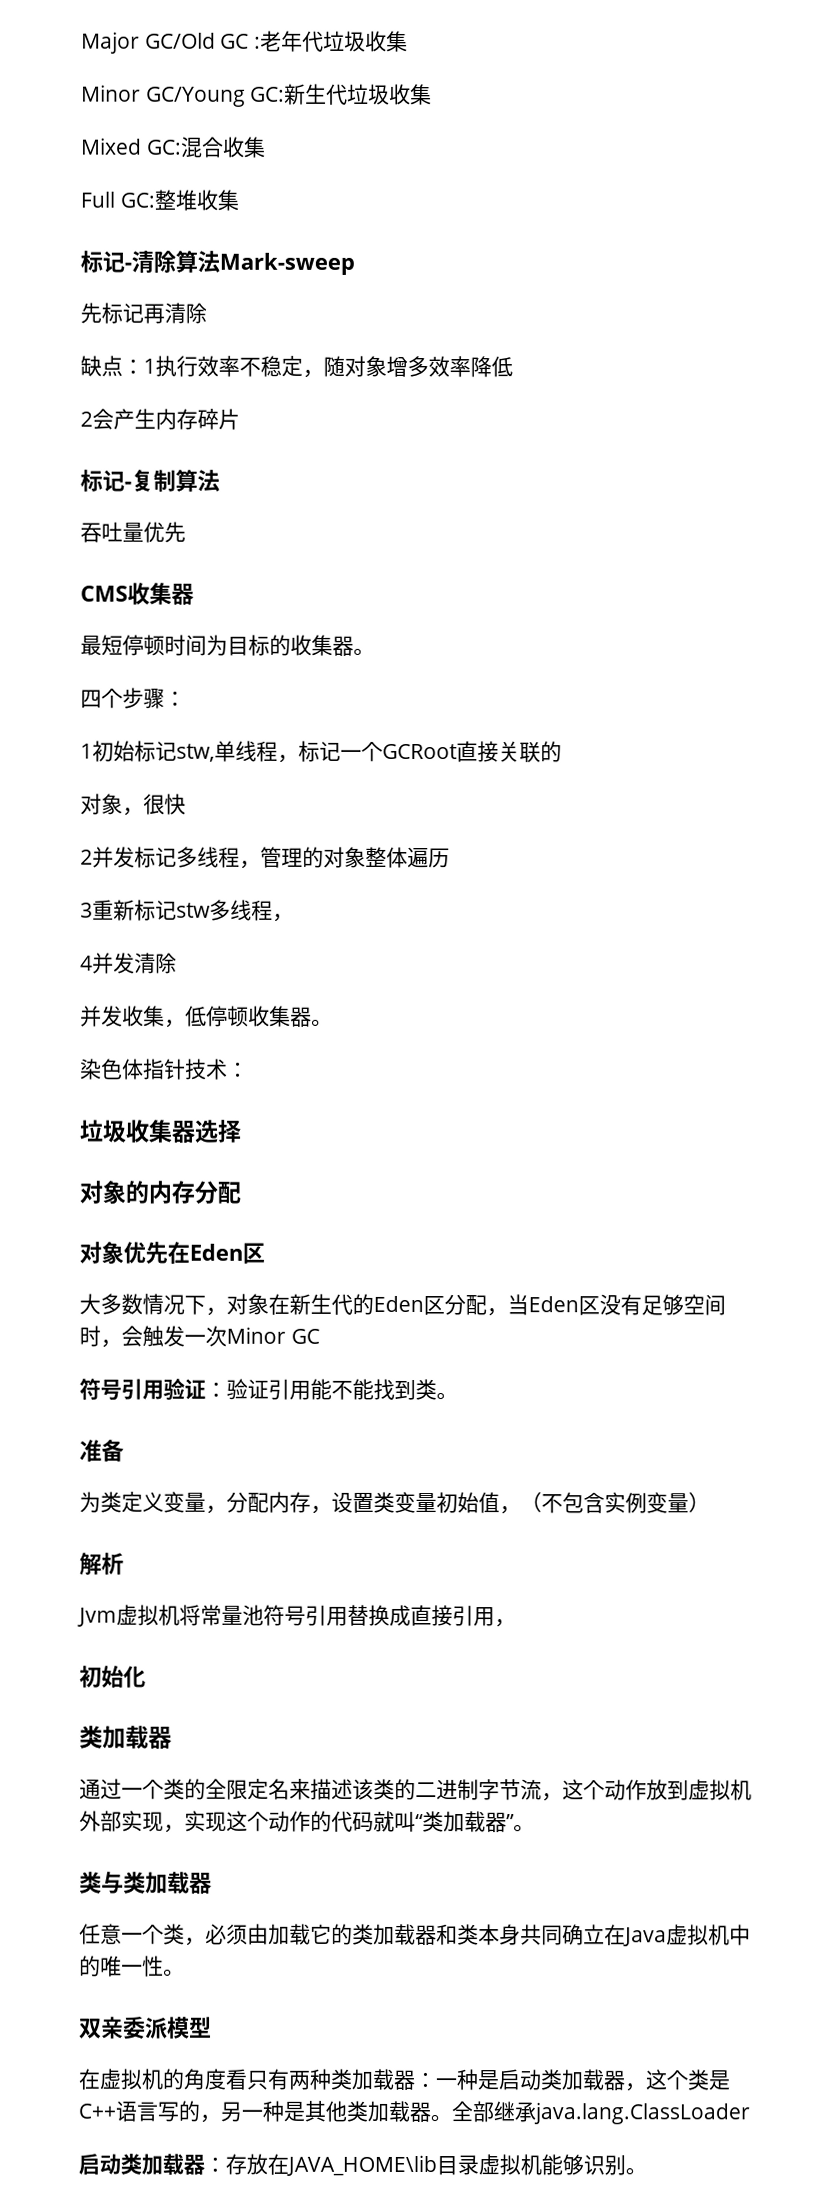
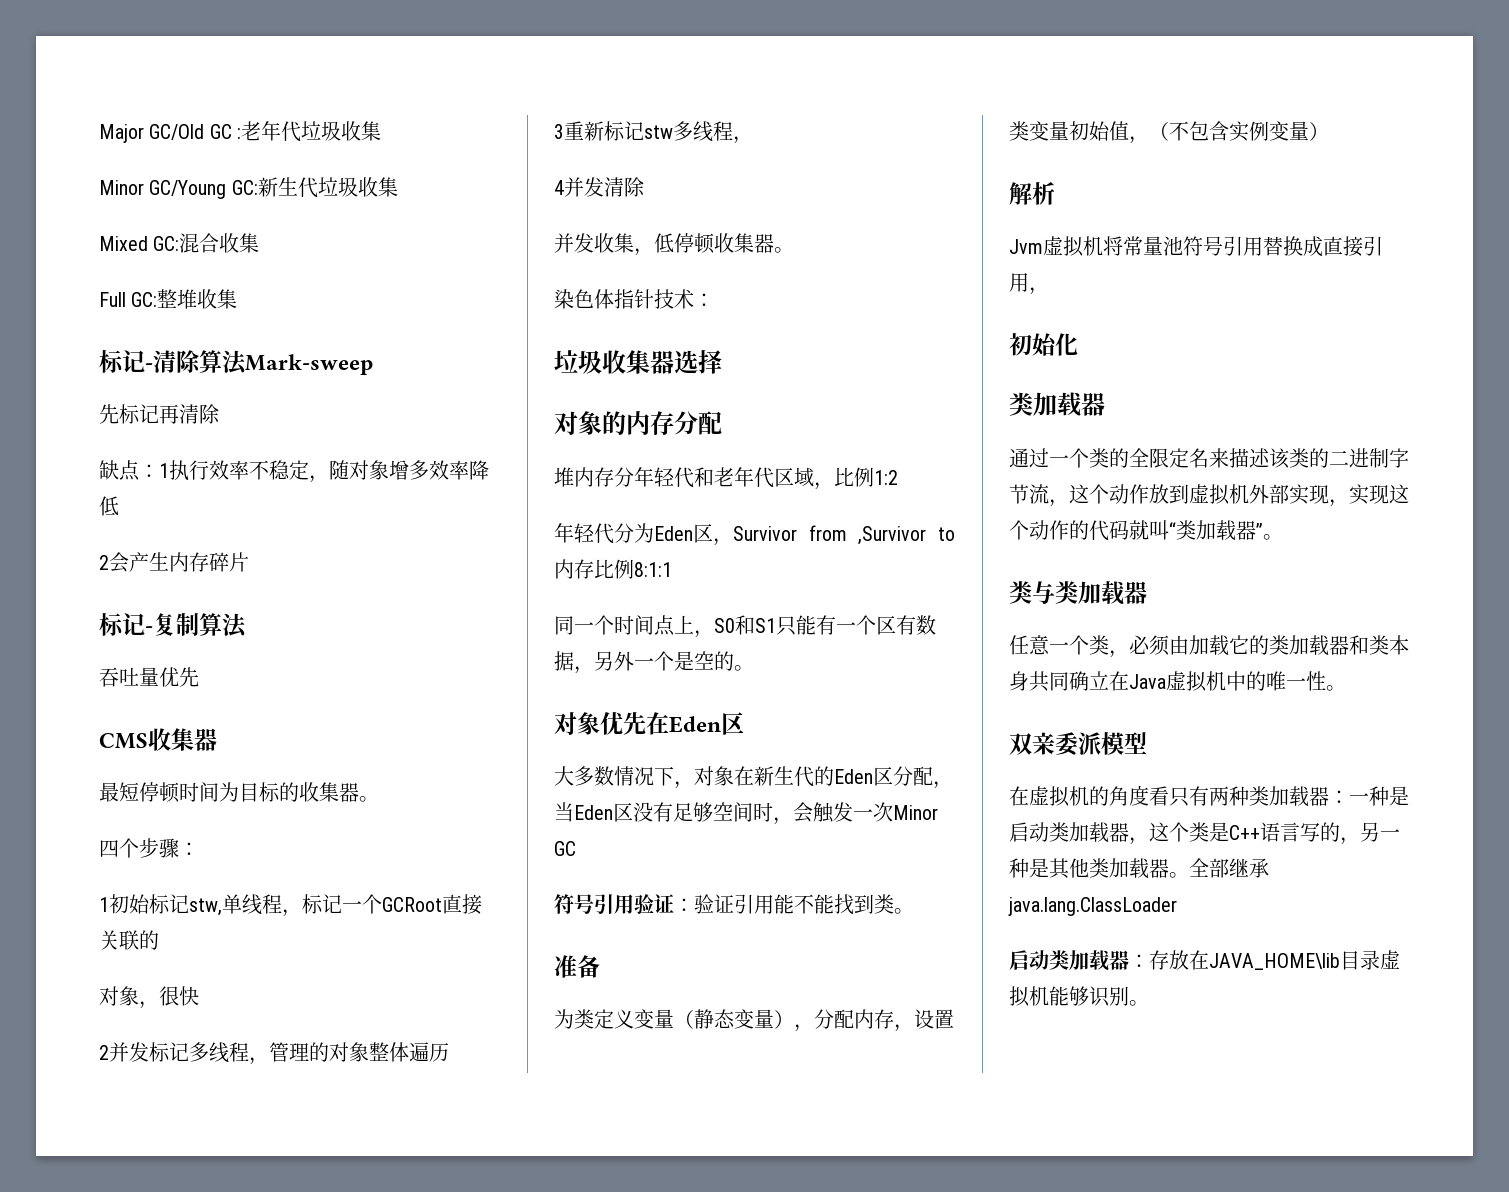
+ 堆内存分年轻代和老年代区域，比例1:2
+ 年轻代分为Eden区，Survivor from ,Survivor to内存比例8:1:1
+ 同一个时间点上，S0和S1只能有一个区有数据，另外一个是空的。
- 为类定义变量，分配内存，设置类变量初始值，（不包含实例变量）
+ 为类定义变量（静态变量），分配内存，设置类变量初始值，（不包含实例变量）

